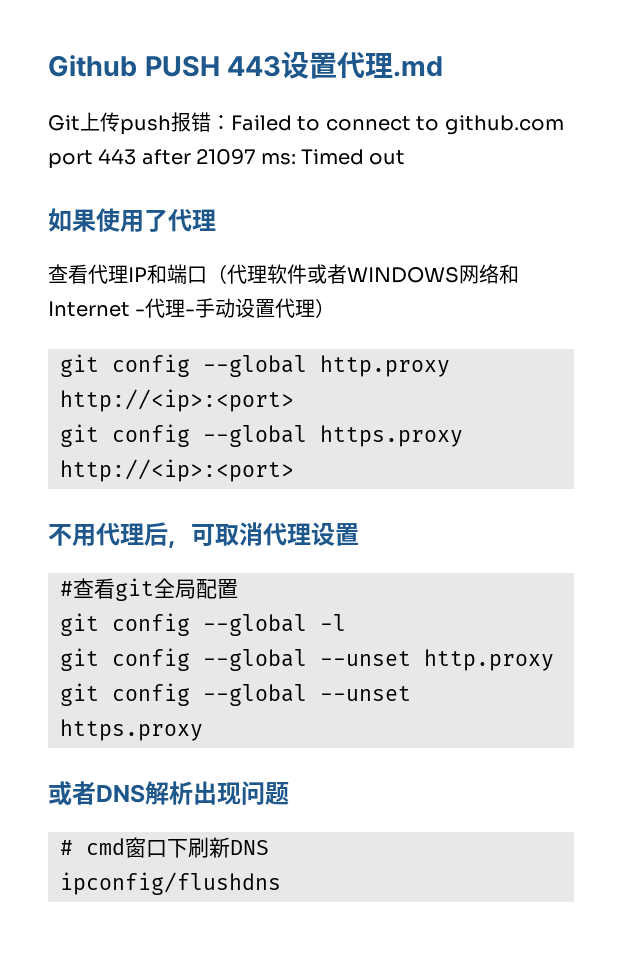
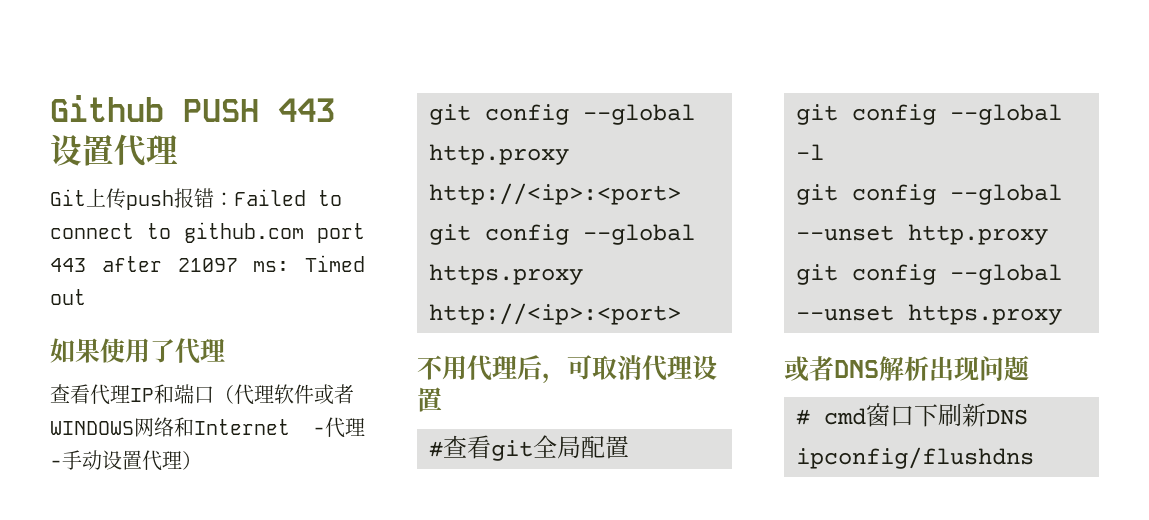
- Github PUSH 443设置代理.md
+ Github PUSH 443设置代理

